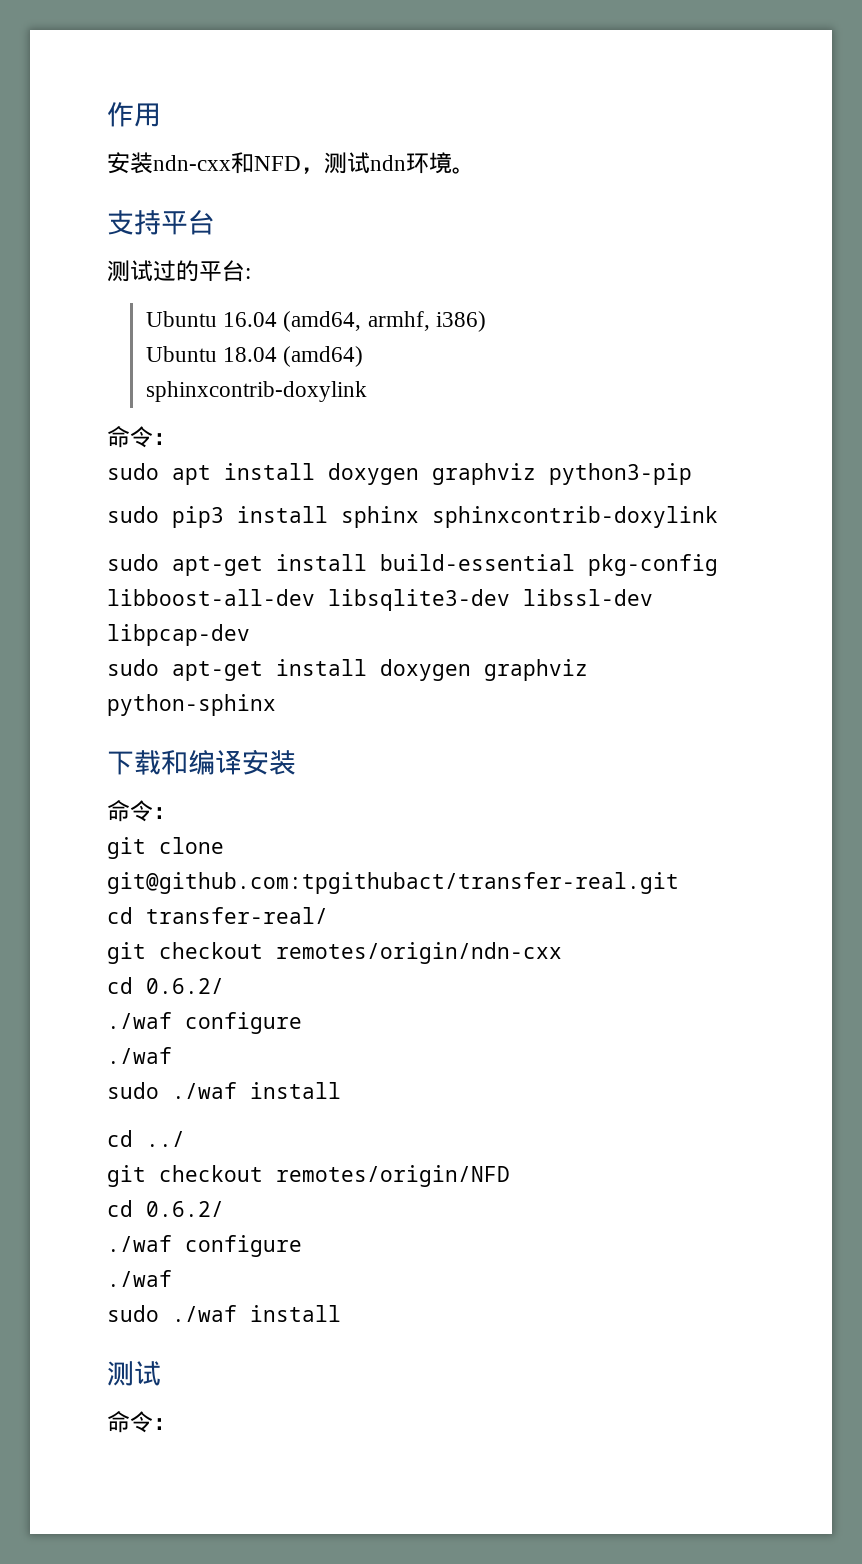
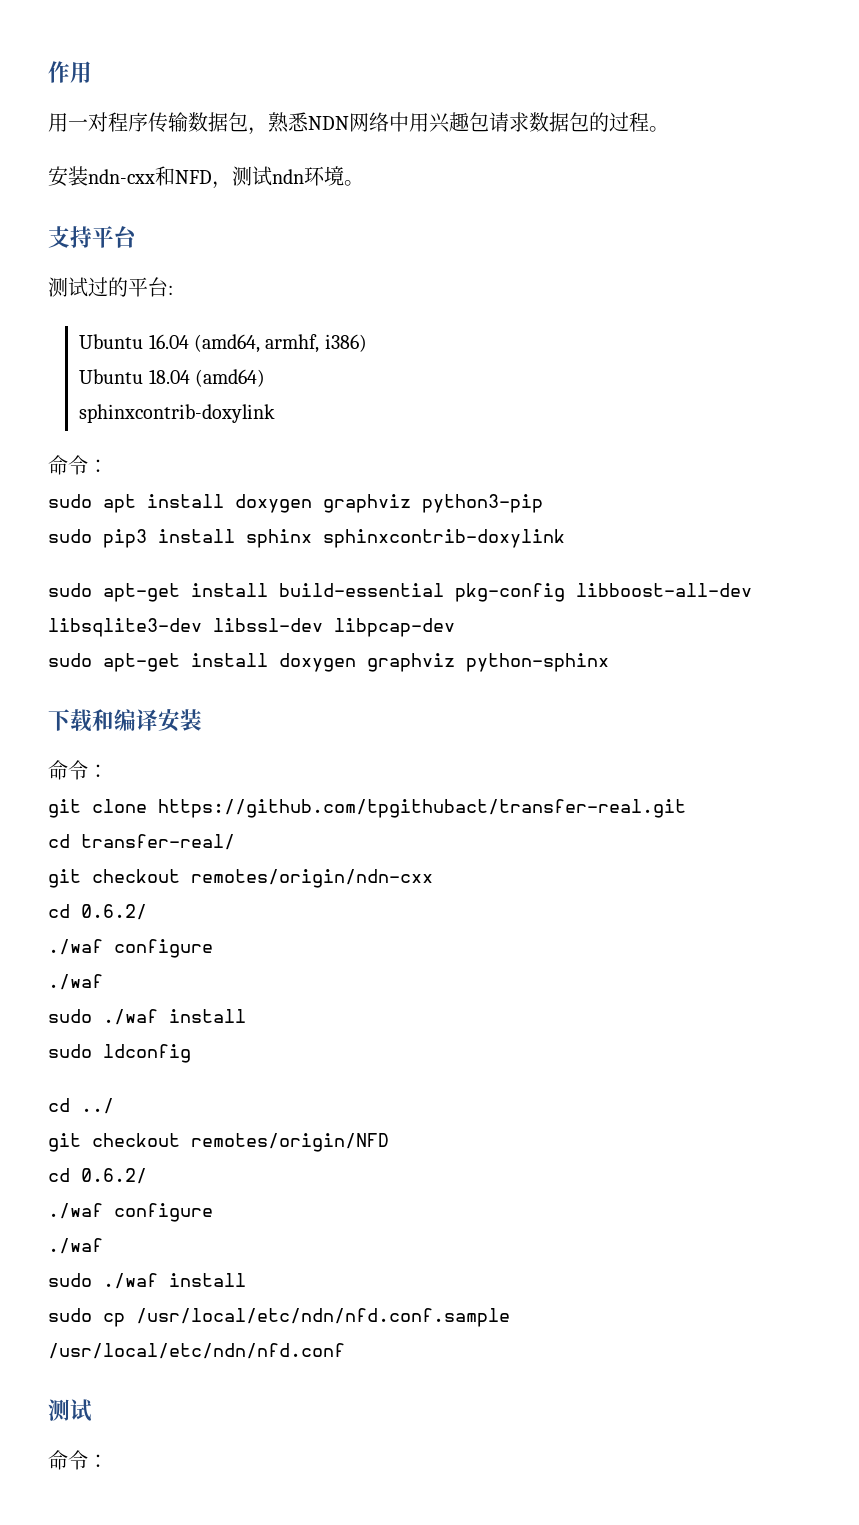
+ 用一对程序传输数据包，熟悉NDN网络中用兴趣包请求数据包的过程。
- git clone git@github.com:tpgithubact/transfer-real.git
+ git clone https://github.com/tpgithubact/transfer-real.git
+ sudo ldconfig
+ sudo cp /usr/local/etc/ndn/nfd.conf.sample /usr/local/etc/ndn/nfd.conf

